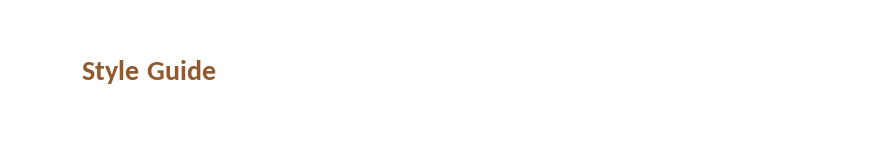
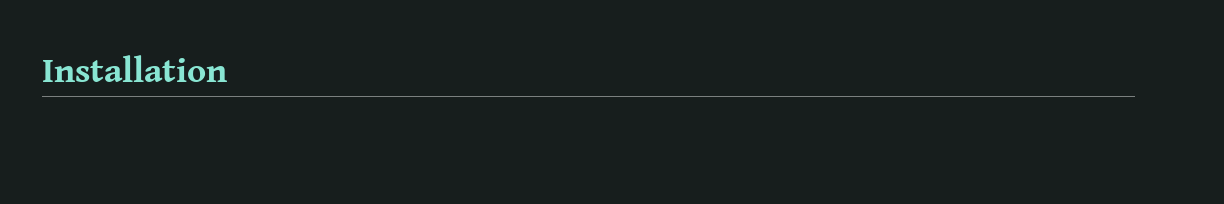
- Style Guide
+ Installation

